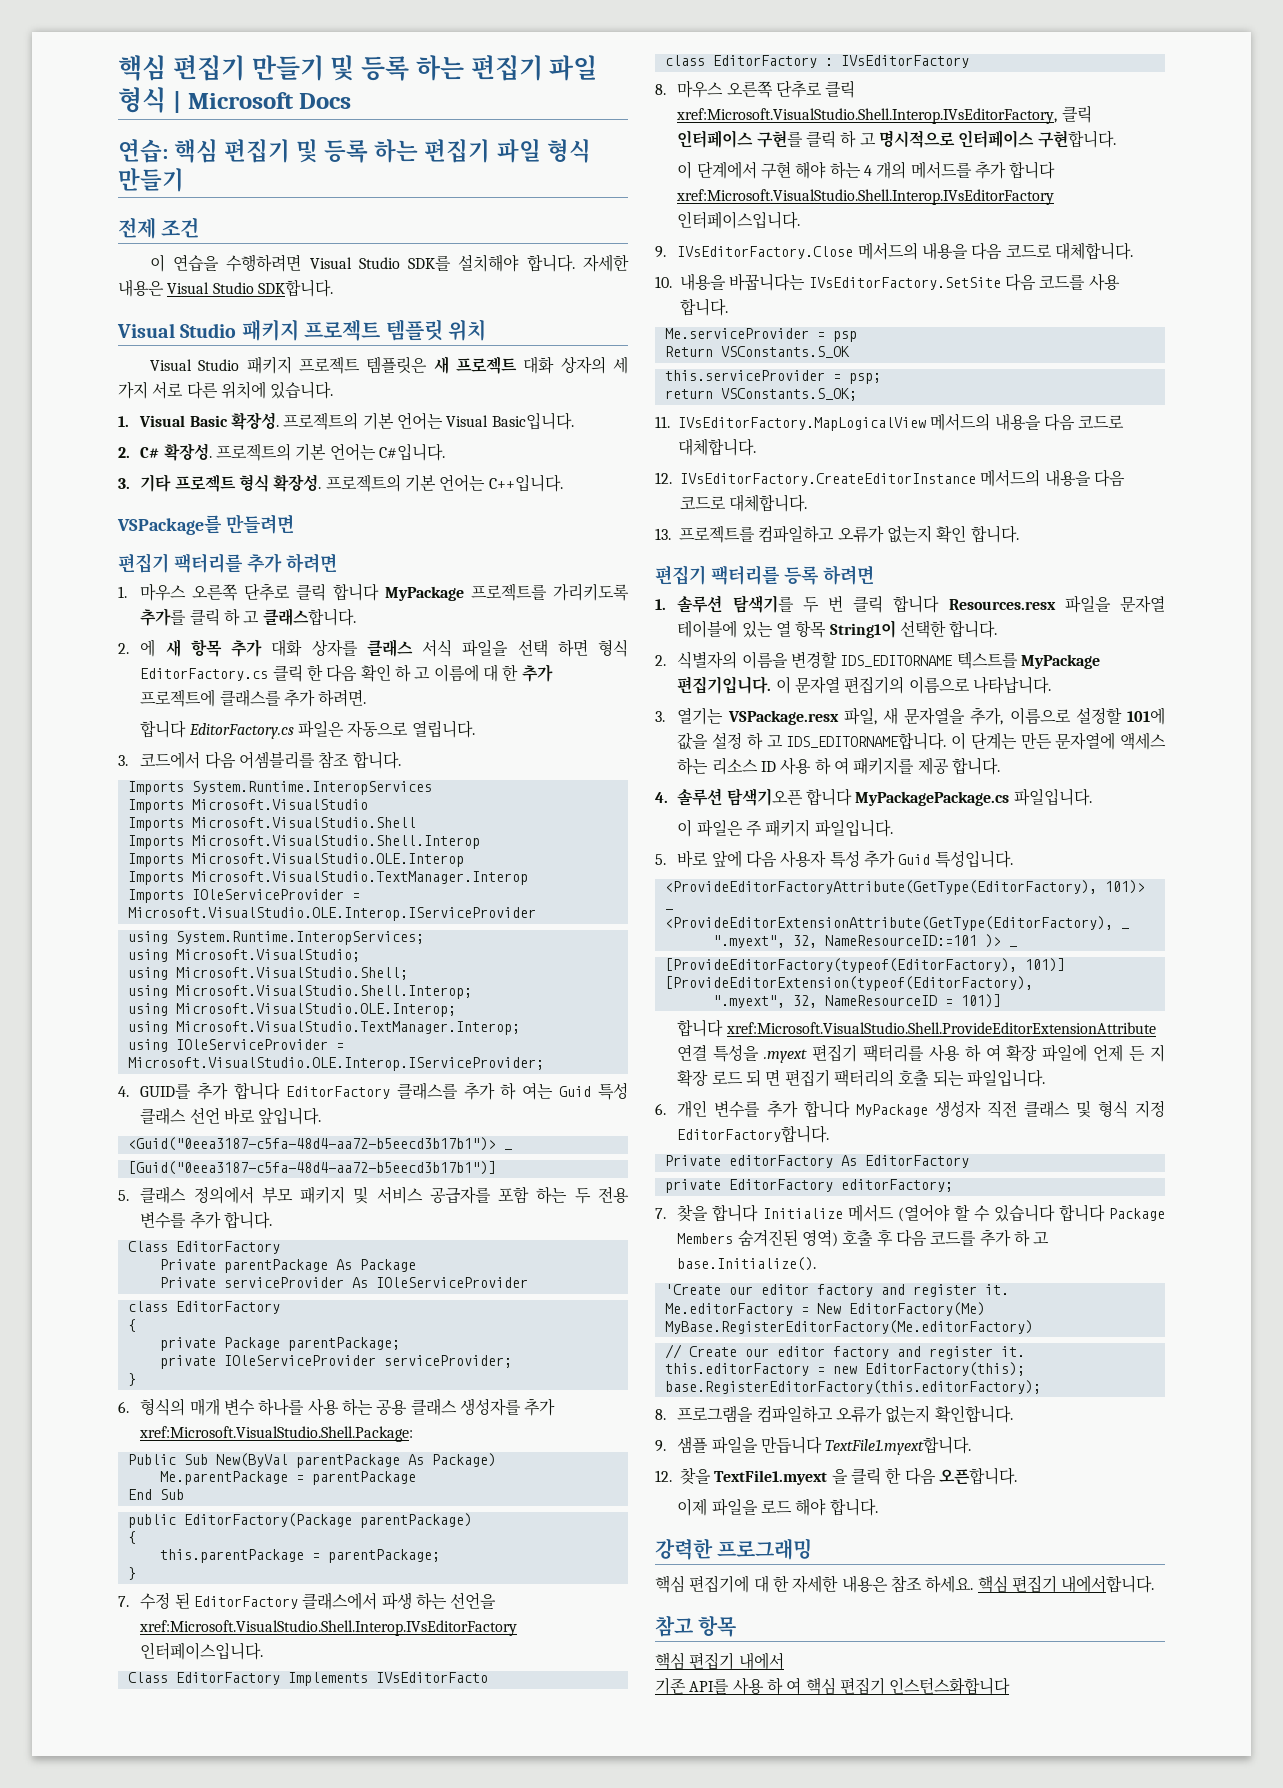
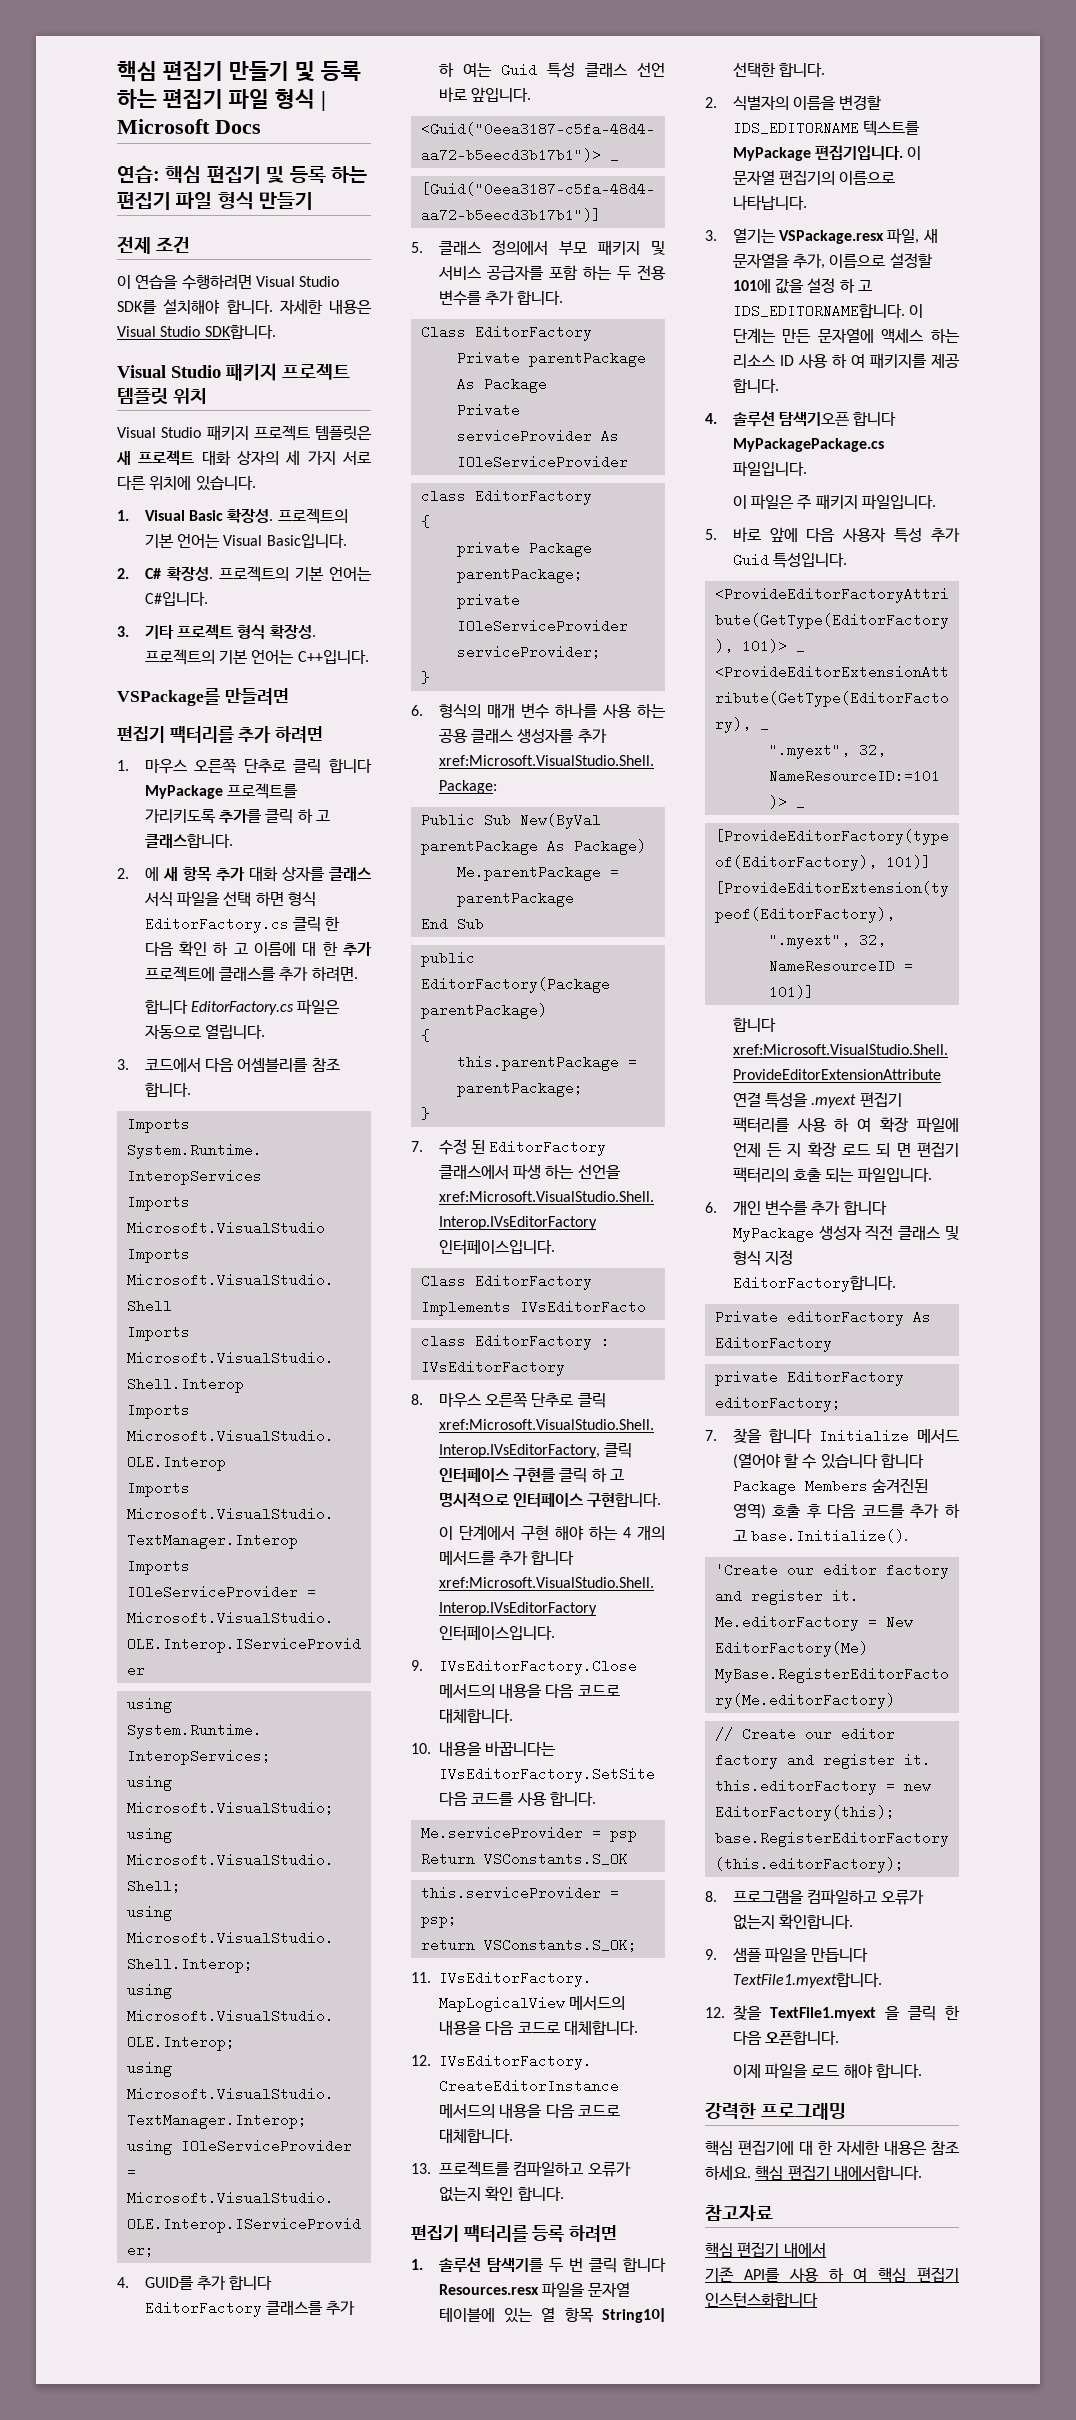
- 참고 항목
+ 참고자료

